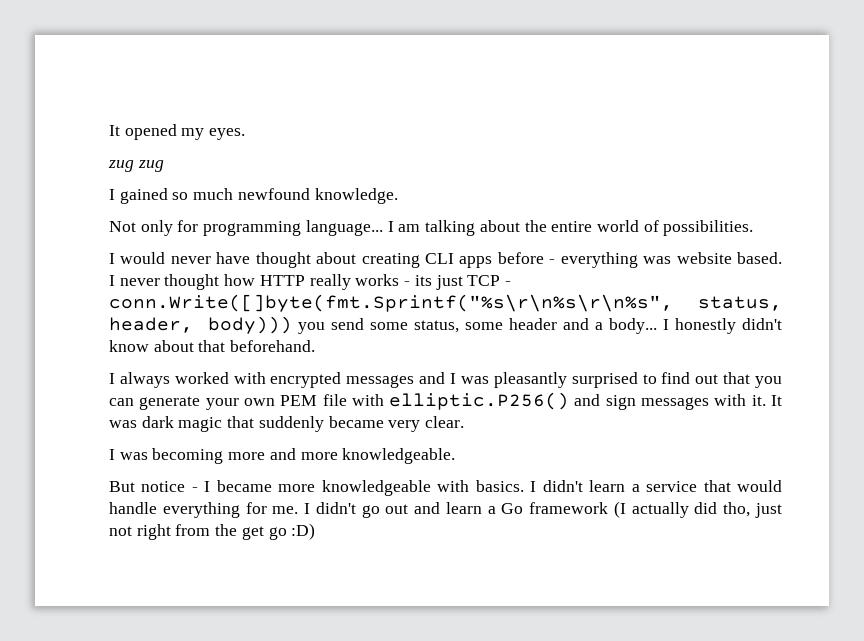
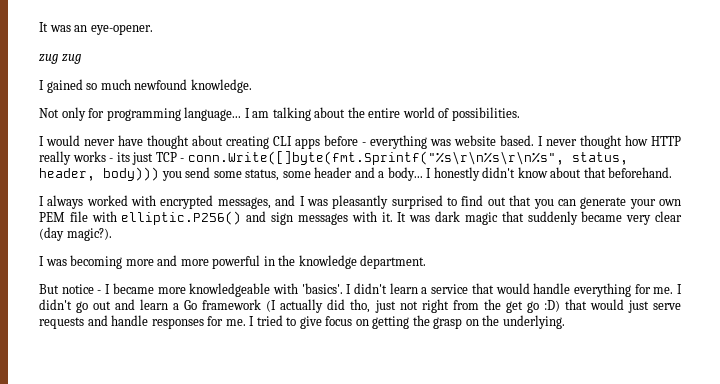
- It opened my eyes.
+ It was an eye-opener.
- I always worked with encrypted messages and I was pleasantly surprised to find out that you can generate your own PEM file with elliptic.P256() and sign messages with it.
+ I always worked with encrypted messages, and I was pleasantly surprised to find out that you can generate your own PEM file with elliptic.P256() and sign messages with it.
- It was dark magic that suddenly became very clear.
+ It was dark magic that suddenly became very clear (day magic?).
- I was becoming more and more knowledgeable.
+ I was becoming more and more powerful in the knowledge department.
- But notice - I became more knowledgeable with basics.
+ But notice - I became more knowledgeable with 'basics'.
- I didn't go out and learn a Go framework (I actually did tho, just not right from the get go :D)
+ I didn't go out and learn a Go framework (I actually did tho, just not right from the get go :D) that would just serve requests and handle responses for me. I tried to give focus on getting the grasp on the underlying.

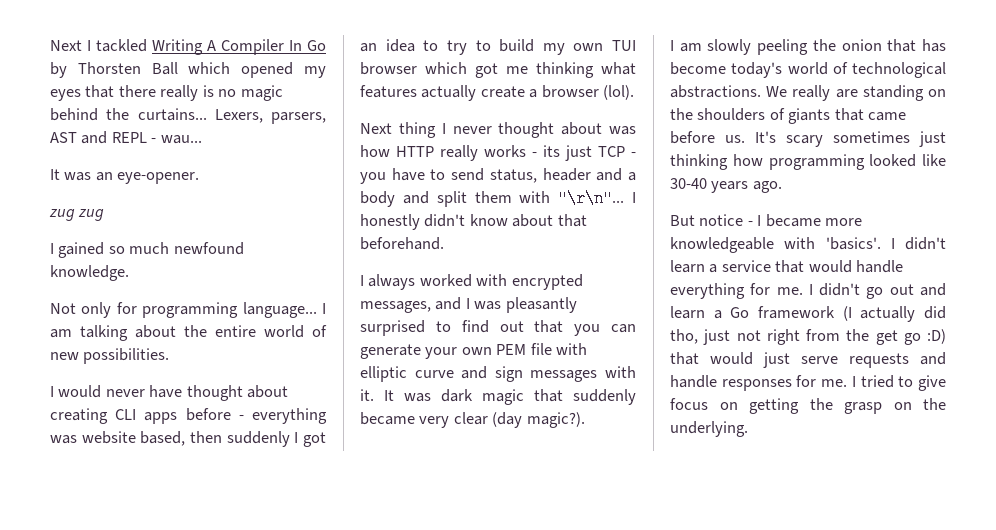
+ Next I tackled Writing A Compiler In Go by Thorsten Ball which opened my eyes that there really is no magic behind the curtains... Lexers, parsers, AST and REPL - wau...
- I am talking about the entire world of possibilities.
+ I am talking about the entire world of new possibilities.
- I would never have thought about creating CLI apps before - everything was website based. I never thought how HTTP really works - its just TCP - conn.Write([]byte(fmt.Sprintf("%s\r\n%s\r\n%s", status, header, body))) you send some status, some header and a body...
+ I would never have thought about creating CLI apps before - everything was website based, then suddenly I got an idea to try to build my own TUI browser which got me thinking what features actually create a browser (lol).
+ Next thing I never thought about was how HTTP really works - its just TCP - you have to send status, header and a body and split them with "\r\n"...
- I always worked with encrypted messages, and I was pleasantly surprised to find out that you can generate your own PEM file with elliptic.P256() and sign messages with it.
+ I always worked with encrypted messages, and I was pleasantly surprised to find out that you can generate your own PEM file with elliptic curve and sign messages with it.
- I was becoming more and more powerful in the knowledge department.
+ I am slowly peeling the onion that has become today's world of technological abstractions. We really are standing on the shoulders of giants that came before us. It's scary sometimes just thinking how programming looked like 30-40 years ago.

